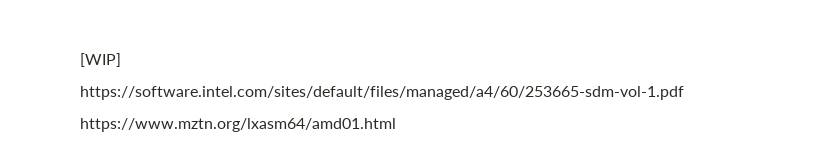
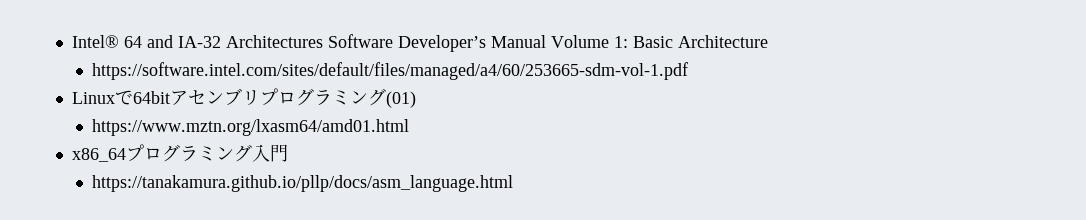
- [WIP]
+ Intel® 64 and IA-32 Architectures Software Developer’s Manual Volume 1: Basic Architecture
  https://software.intel.com/sites/default/files/managed/a4/60/253665-sdm-vol-1.pdf
+ Linuxで64bitアセンブリプログラミング(01)
  https://www.mztn.org/lxasm64/amd01.html
+ x86_64プログラミング入門
+ https://tanakamura.github.io/pllp/docs/asm_language.html

